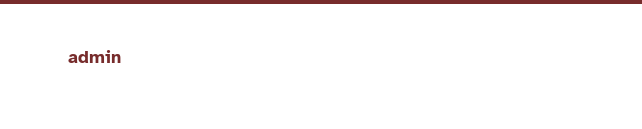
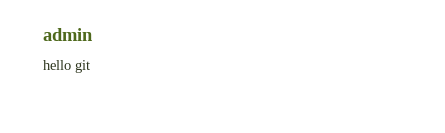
+ hello git

